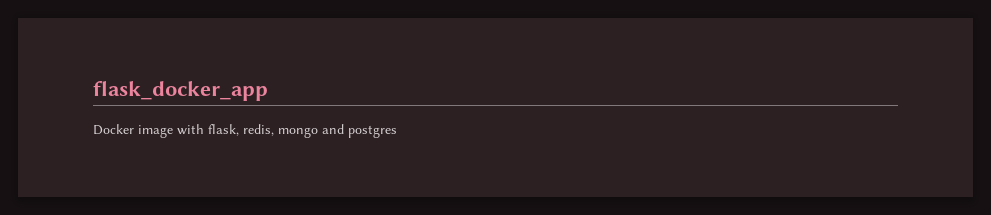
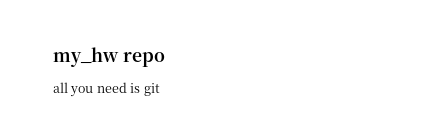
- flask_docker_app
- Docker image with flask, redis, mongo and postgres
+ my_hw repo
+ all you need is git

